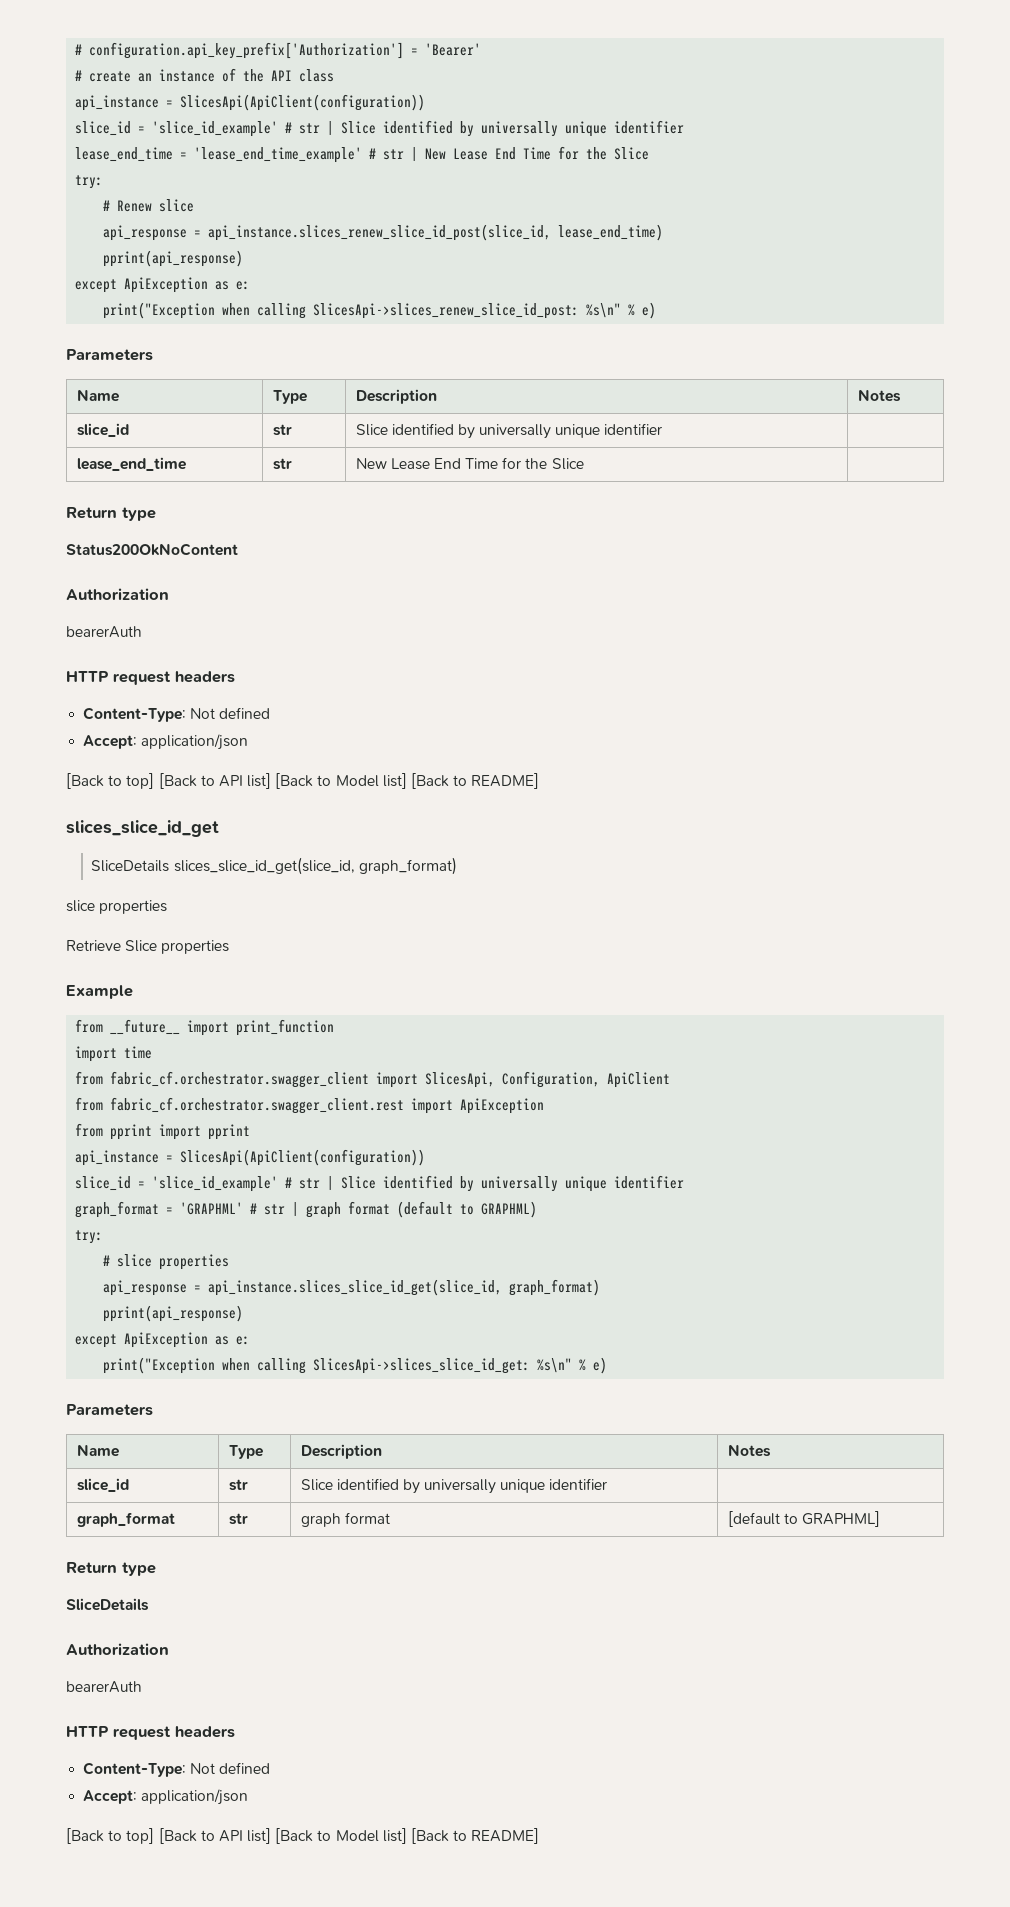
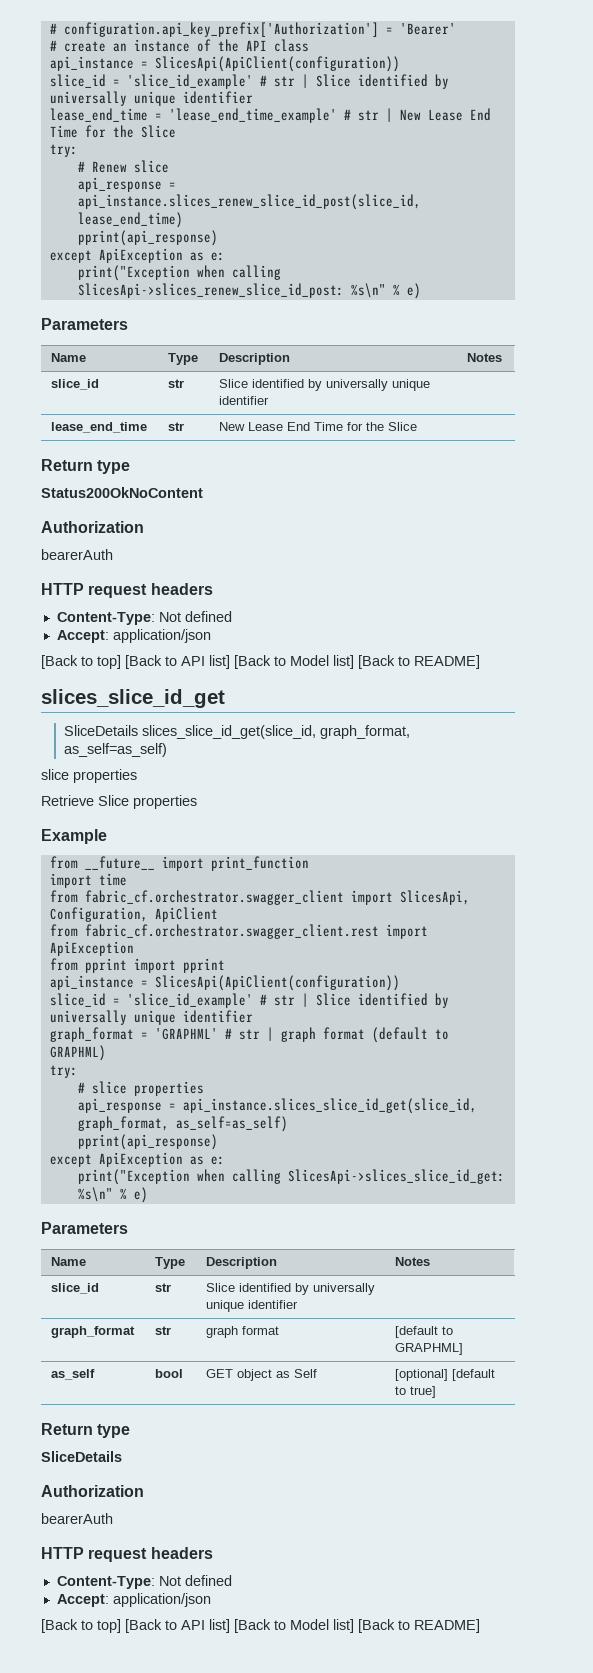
- SliceDetails slices_slice_id_get(slice_id, graph_format)
+ SliceDetails slices_slice_id_get(slice_id, graph_format, as_self=as_self)
- api_response = api_instance.slices_slice_id_get(slice_id, graph_format)
+ api_response = api_instance.slices_slice_id_get(slice_id, graph_format, as_self=as_self)
+ as_self | bool | GET object as Self | [optional] [default to true]

